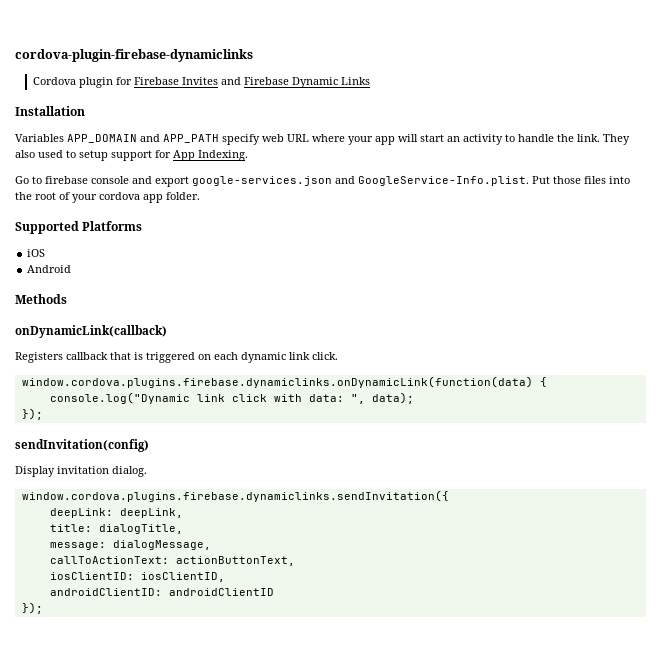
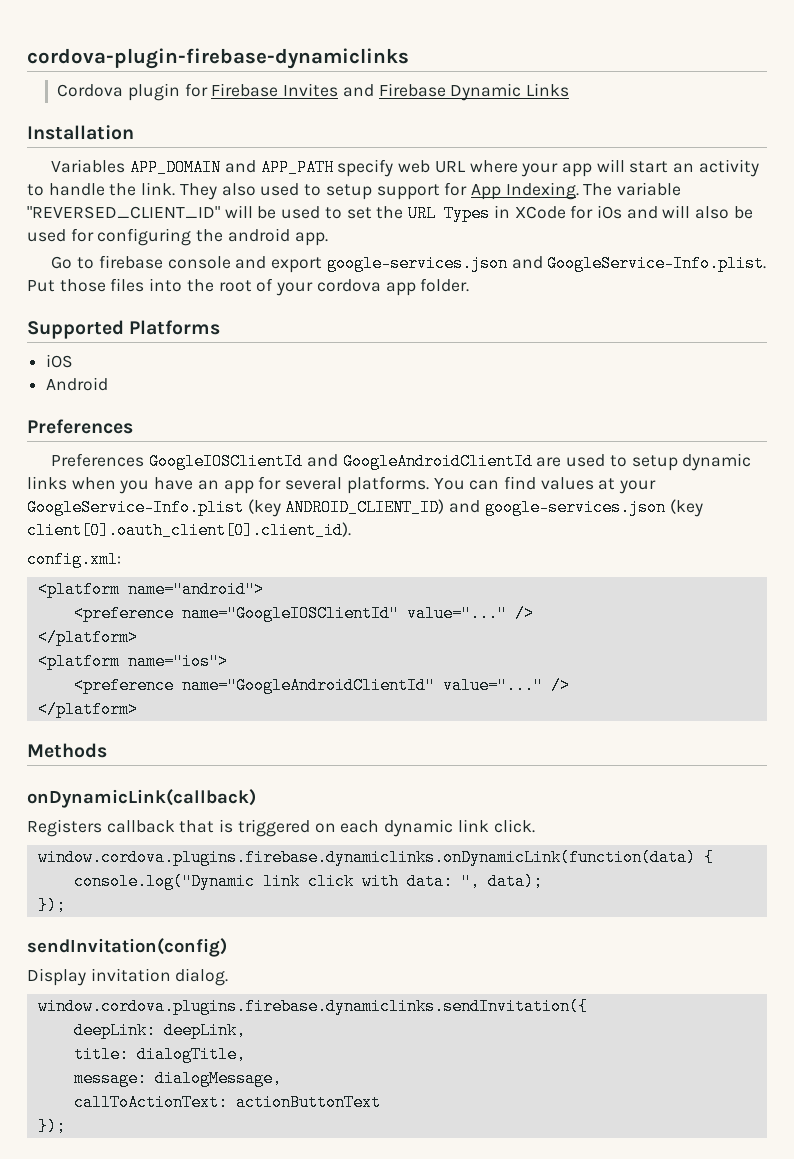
+ The variable "REVERSED_CLIENT_ID" will be used to set the URL Types in XCode for iOs and will also be used for configuring the android app.
  Android
+ Preferences
+ Preferences GoogleIOSClientId and GoogleAndroidClientId are used to setup dynamic links when you have an app for several platforms. You can find values at your GoogleService-Info.plist (key ANDROID_CLIENT_ID) and google-services.json (key client[0].oauth_client[0].client_id).
+ config.xml:
+ <platform name="android">
+ <preference name="GoogleIOSClientId" value="..." />
+ </platform>
+ <platform name="ios">
+ <preference name="GoogleAndroidClientId" value="..." />
+ </platform>
- callToActionText: actionButtonText,
- iosClientID: iosClientID,
- androidClientID: androidClientID
+ callToActionText: actionButtonText

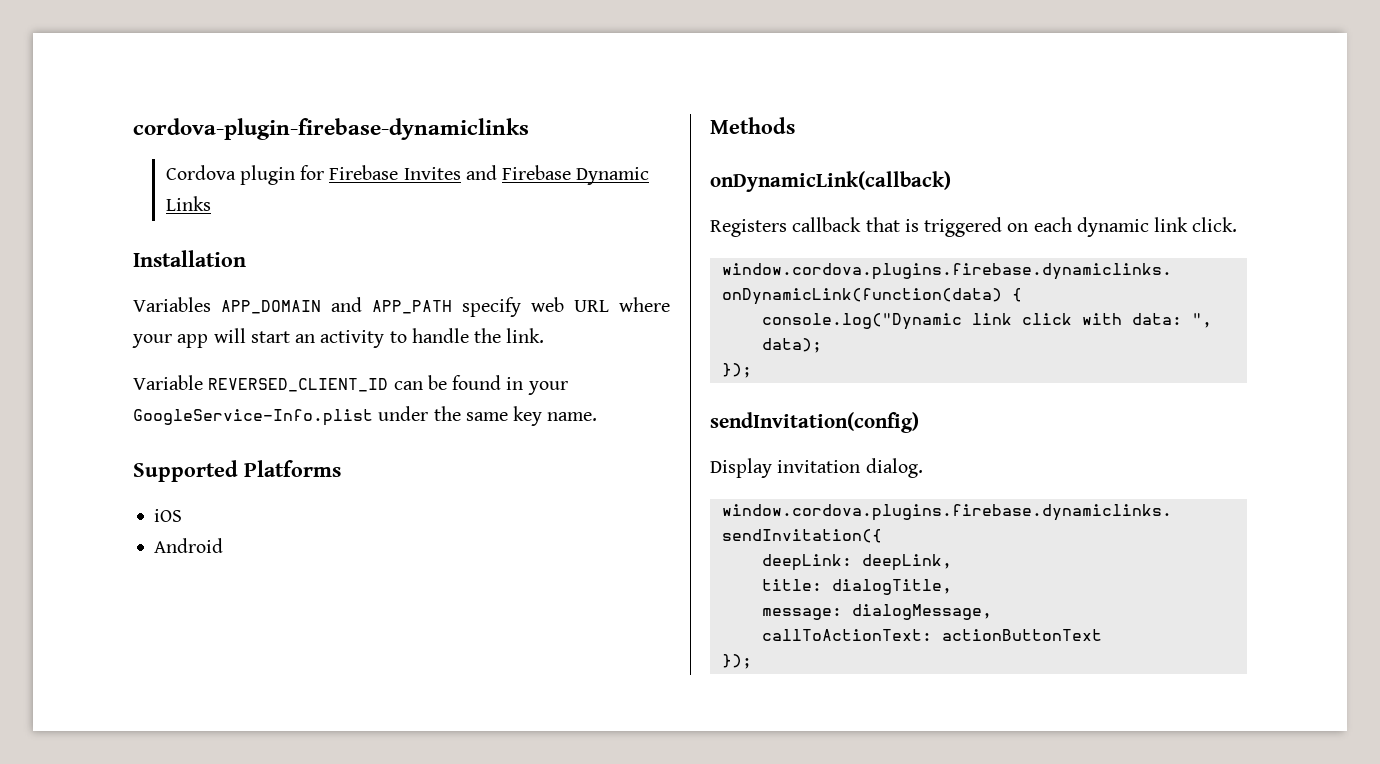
- Variables APP_DOMAIN and APP_PATH specify web URL where your app will start an activity to handle the link. They also used to setup support for App Indexing. The variable "REVERSED_CLIENT_ID" will be used to set the URL Types in XCode for iOs and will also be used for configuring the android app.
- Go to firebase console and export google-services.json and GoogleService-Info.plist. Put those files into the root of your cordova app folder.
+ Variables APP_DOMAIN and APP_PATH specify web URL where your app will start an activity to handle the link.
+ Variable REVERSED_CLIENT_ID can be found in your GoogleService-Info.plist under the same key name.
  Supported Platforms
  iOS
  Android
- Preferences
- Preferences GoogleIOSClientId and GoogleAndroidClientId are used to setup dynamic links when you have an app for several platforms. You can find values at your GoogleService-Info.plist (key ANDROID_CLIENT_ID) and google-services.json (key client[0].oauth_client[0].client_id).
- config.xml:
- <platform name="android">
- <preference name="GoogleIOSClientId" value="..." />
- </platform>
- <platform name="ios">
- <preference name="GoogleAndroidClientId" value="..." />
- </platform>

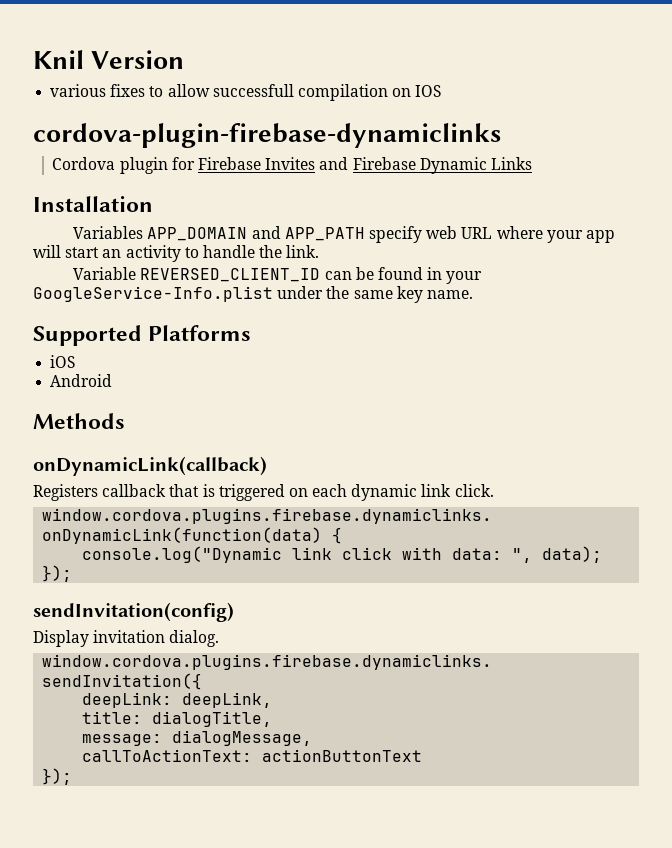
+ Knil Version
+ various fixes to allow successfull compilation on IOS

